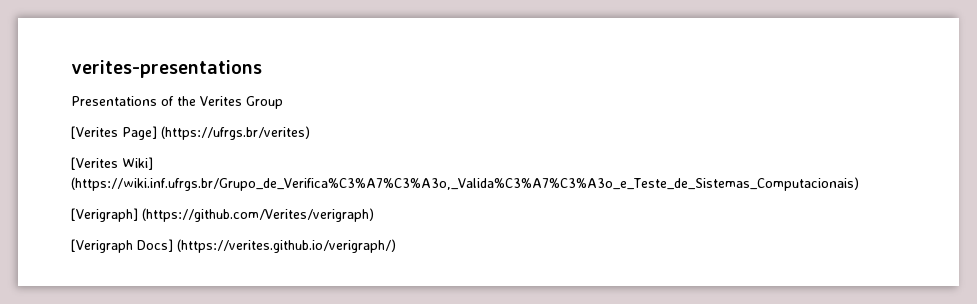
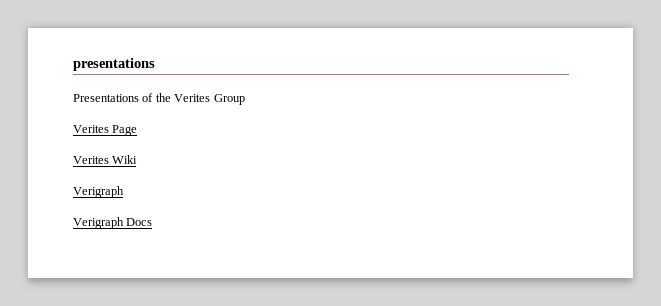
- verites-presentations
+ presentations
- [Verites Page] (https://ufrgs.br/verites)
- [Verites Wiki] (https://wiki.inf.ufrgs.br/Grupo_de_Verifica%C3%A7%C3%A3o,_Valida%C3%A7%C3%A3o_e_Teste_de_Sistemas_Computacionais)
- [Verigraph] (https://github.com/Verites/verigraph)
- [Verigraph Docs] (https://verites.github.io/verigraph/)
+ Verites Page
+ Verites Wiki
+ Verigraph
+ Verigraph Docs

